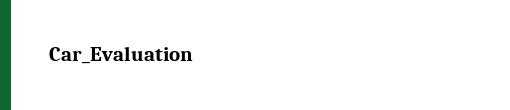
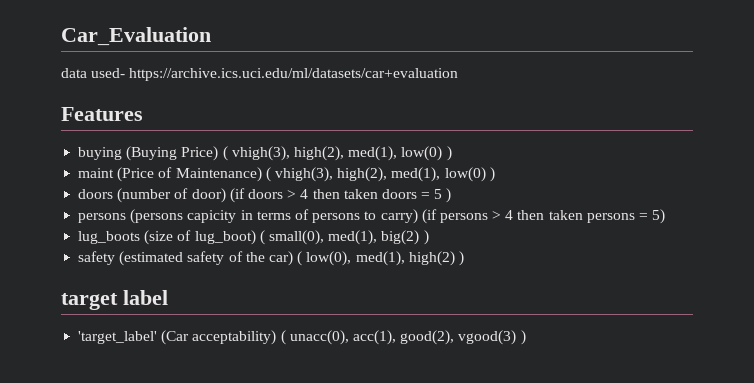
+ data used- https://archive.ics.uci.edu/ml/datasets/car+evaluation
+ Features
+ buying (Buying Price) ( vhigh(3), high(2), med(1), low(0) )
+ maint (Price of Maintenance) ( vhigh(3), high(2), med(1), low(0) )
+ doors (number of door) (if doors > 4 then taken doors = 5 )
+ persons (persons capicity in terms of persons to carry) (if persons > 4 then taken persons = 5)
+ lug_boots (size of lug_boot) ( small(0), med(1), big(2) )
+ safety (estimated safety of the car) ( low(0), med(1), high(2) )
+ target label
+ 'target_label' (Car acceptability) ( unacc(0), acc(1), good(2), vgood(3) )

